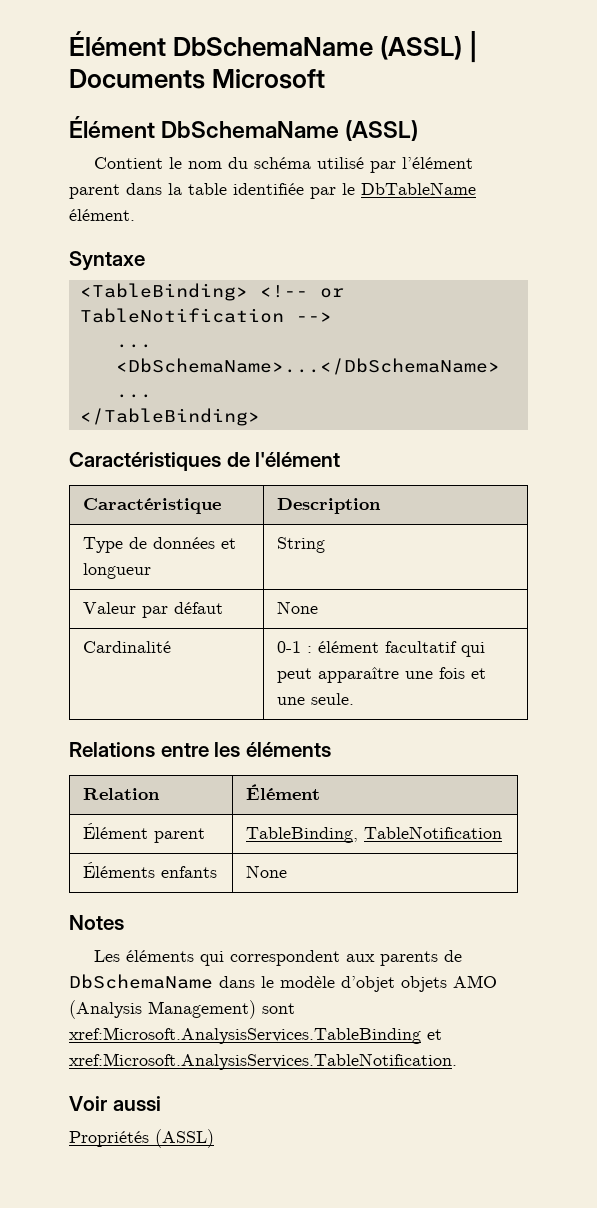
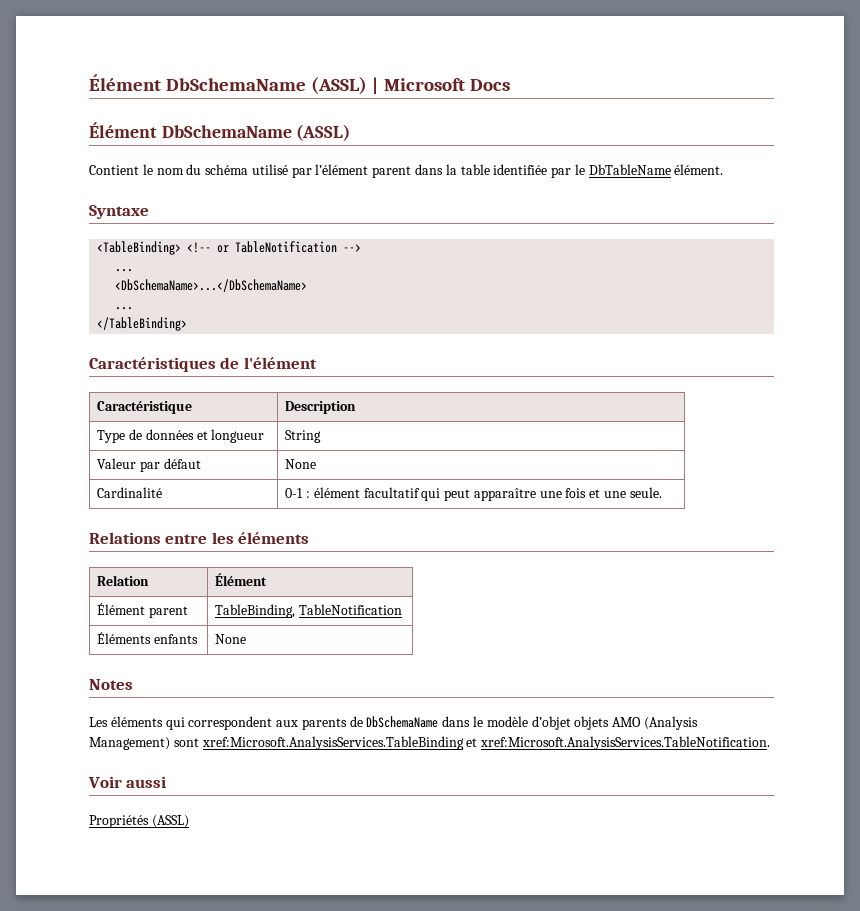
- Élément DbSchemaName (ASSL) | Documents Microsoft
+ Élément DbSchemaName (ASSL) | Microsoft Docs

